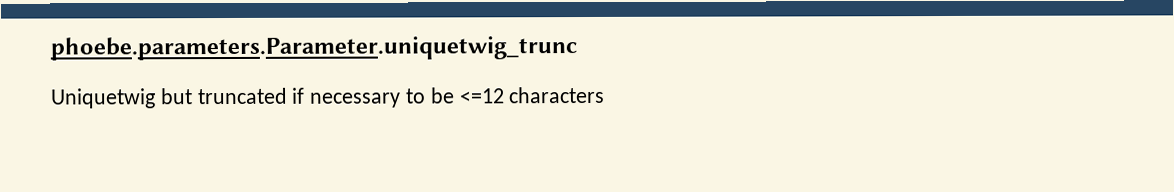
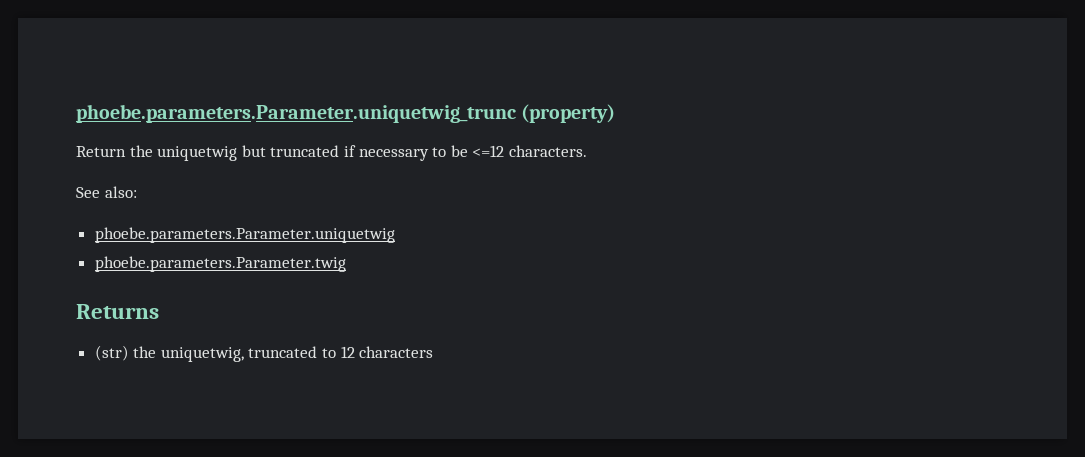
- phoebe.parameters.Parameter.uniquetwig_trunc
- Uniquetwig but truncated if necessary to be <=12 characters
+ phoebe.parameters.Parameter.uniquetwig_trunc (property)
+ Return the uniquetwig but truncated if necessary to be <=12 characters.
+ See also:
+ phoebe.parameters.Parameter.uniquetwig
+ phoebe.parameters.Parameter.twig
+ Returns
+ (str) the uniquetwig, truncated to 12 characters

